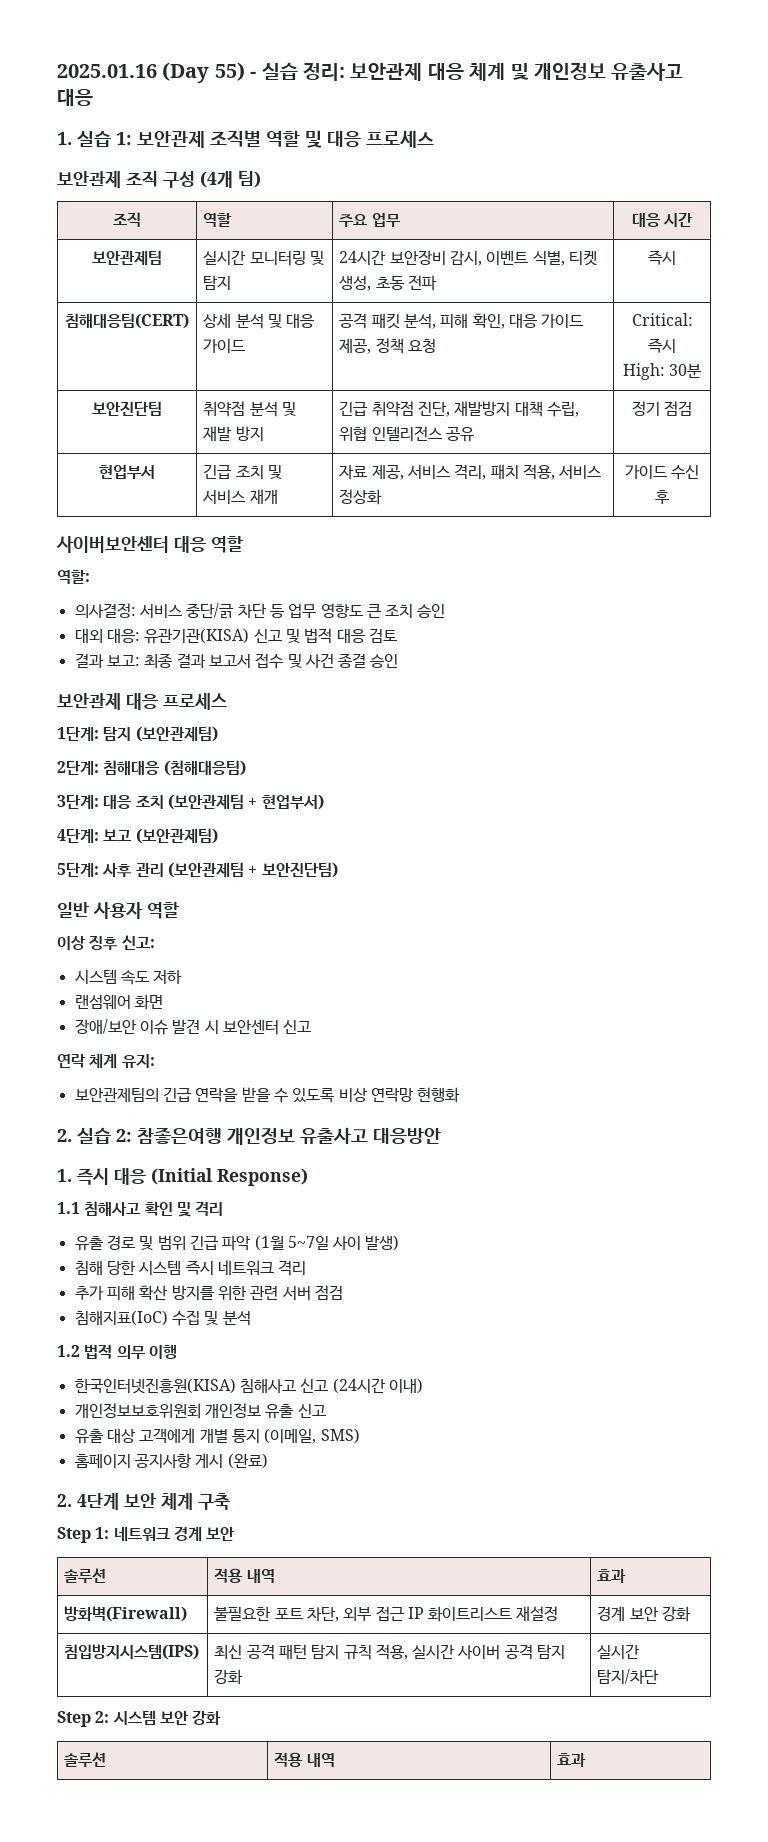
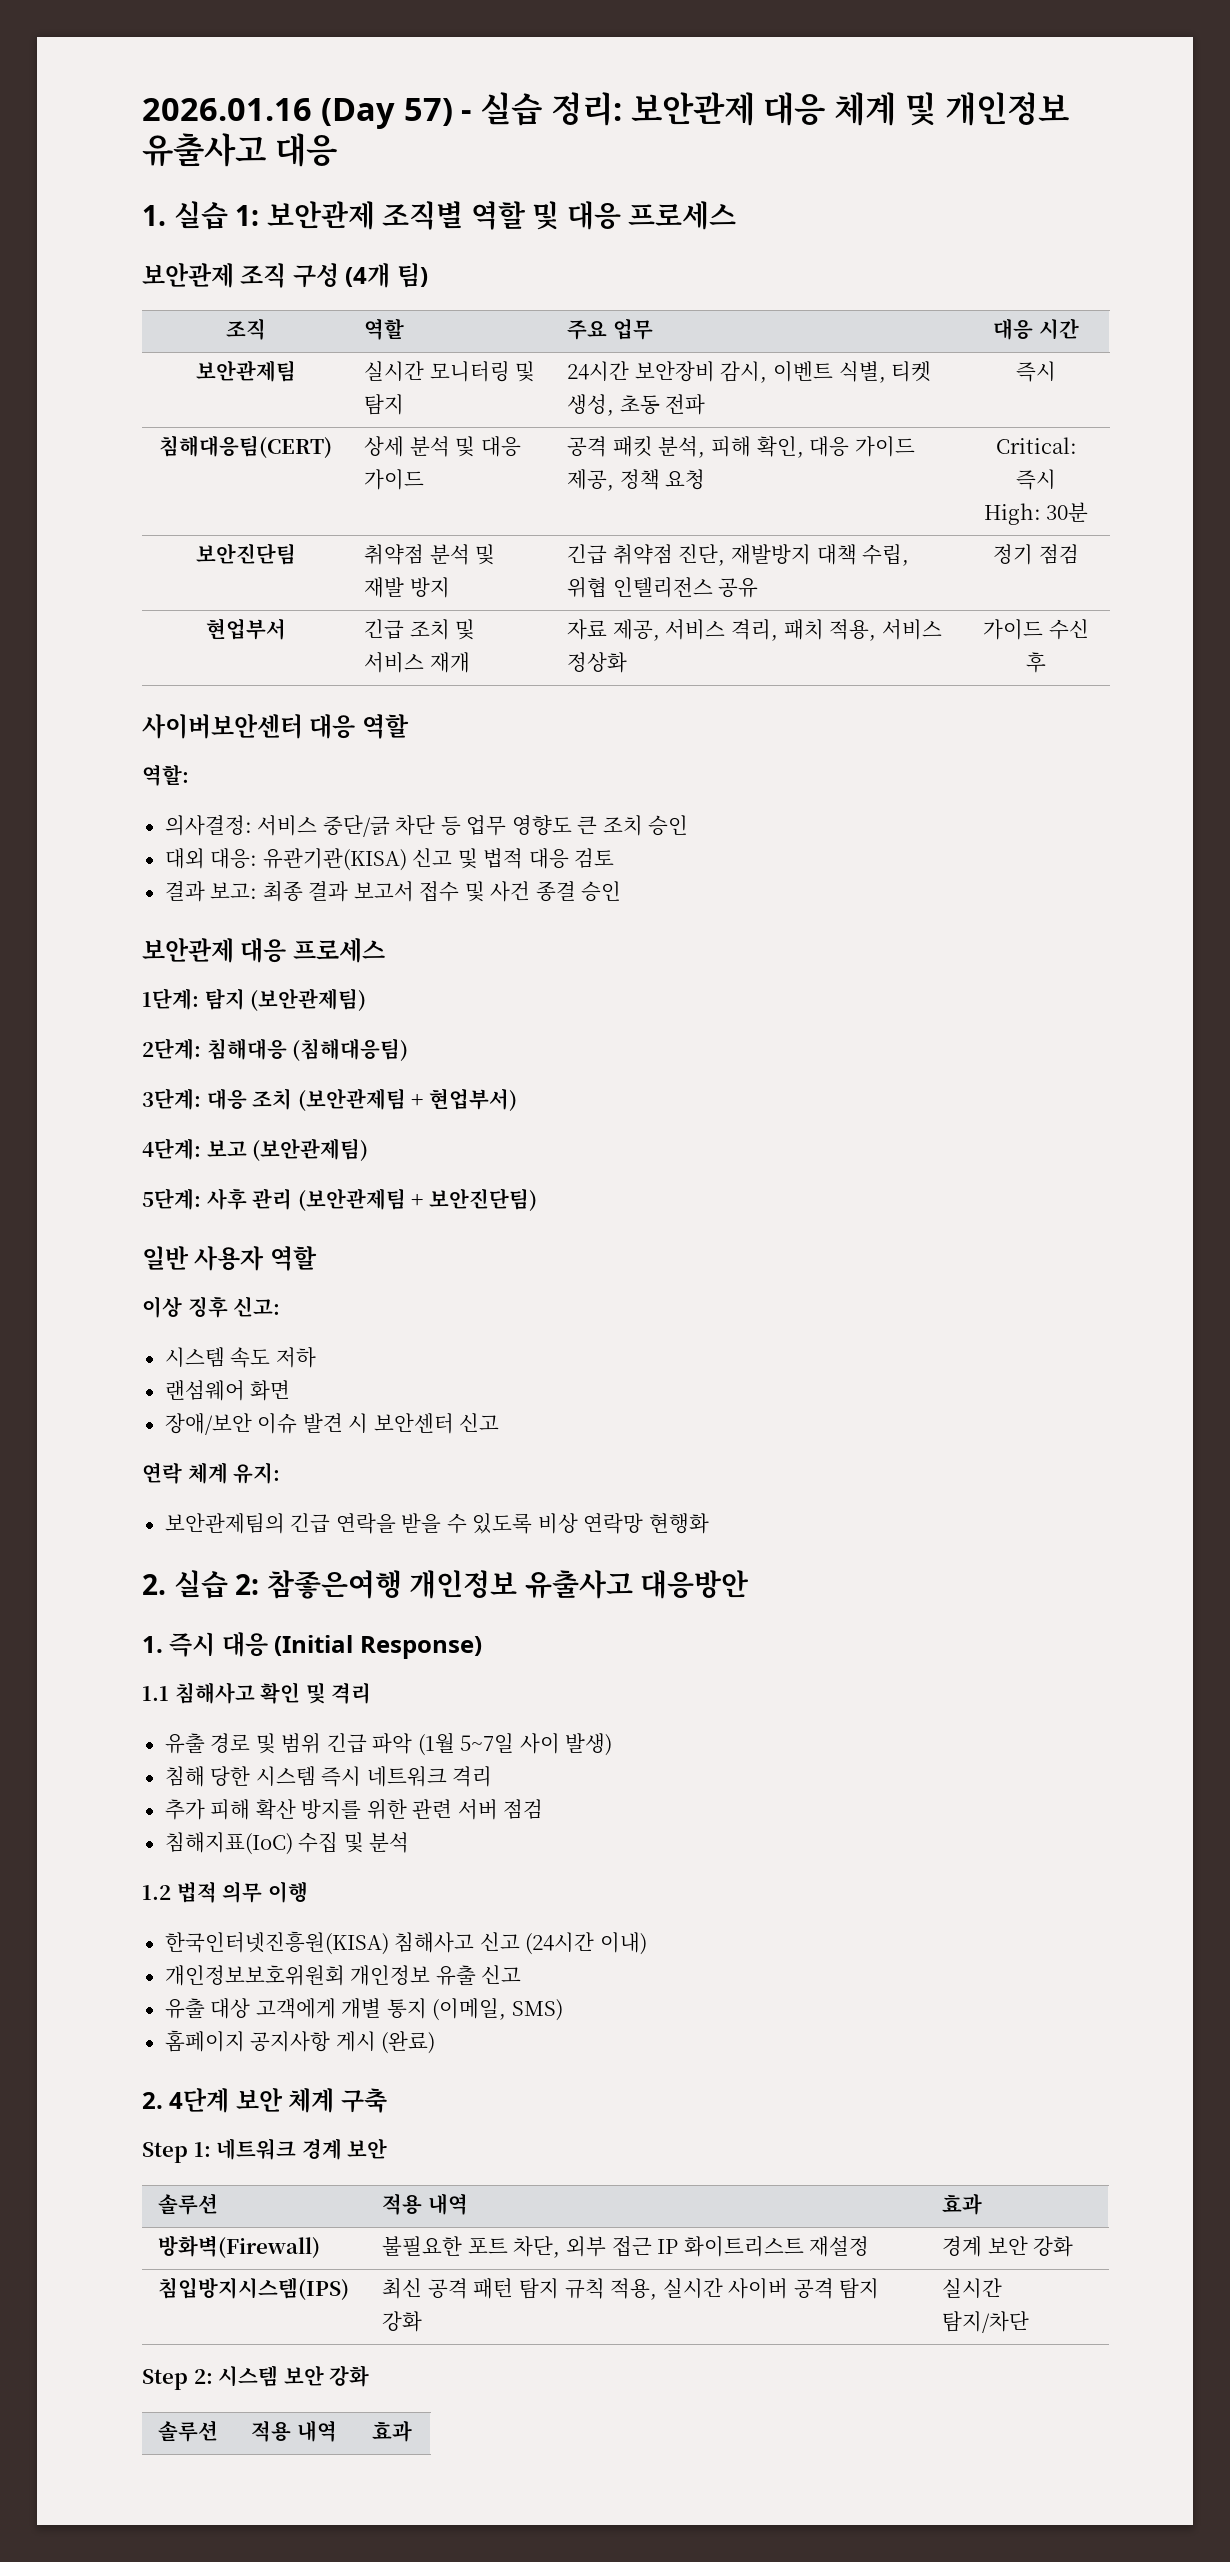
- 2025.01.16 (Day 55) - 실습 정리: 보안관제 대응 체계 및 개인정보 유출사고 대응
+ 2026.01.16 (Day 57) - 실습 정리: 보안관제 대응 체계 및 개인정보 유출사고 대응

